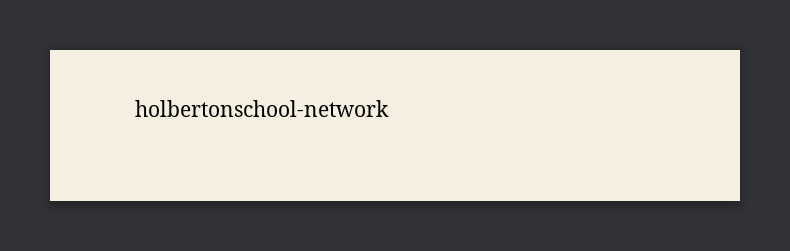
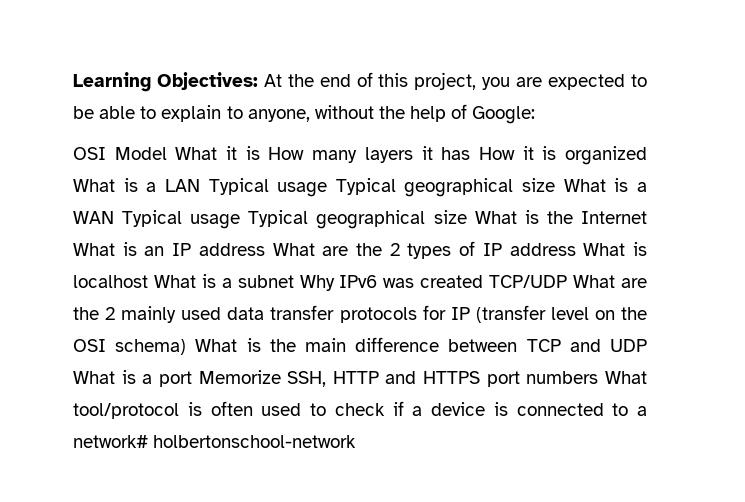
- holbertonschool-network
+ Learning Objectives: At the end of this project, you are expected to be able to explain to anyone, without the help of Google:
+ OSI Model What it is How many layers it has How it is organized What is a LAN Typical usage Typical geographical size What is a WAN Typical usage Typical geographical size What is the Internet What is an IP address What are the 2 types of IP address What is localhost What is a subnet Why IPv6 was created TCP/UDP What are the 2 mainly used data transfer protocols for IP (transfer level on the OSI schema) What is the main difference between TCP and UDP What is a port Memorize SSH, HTTP and HTTPS port numbers What tool/protocol is often used to check if a device is connected to a network# holbertonschool-network

